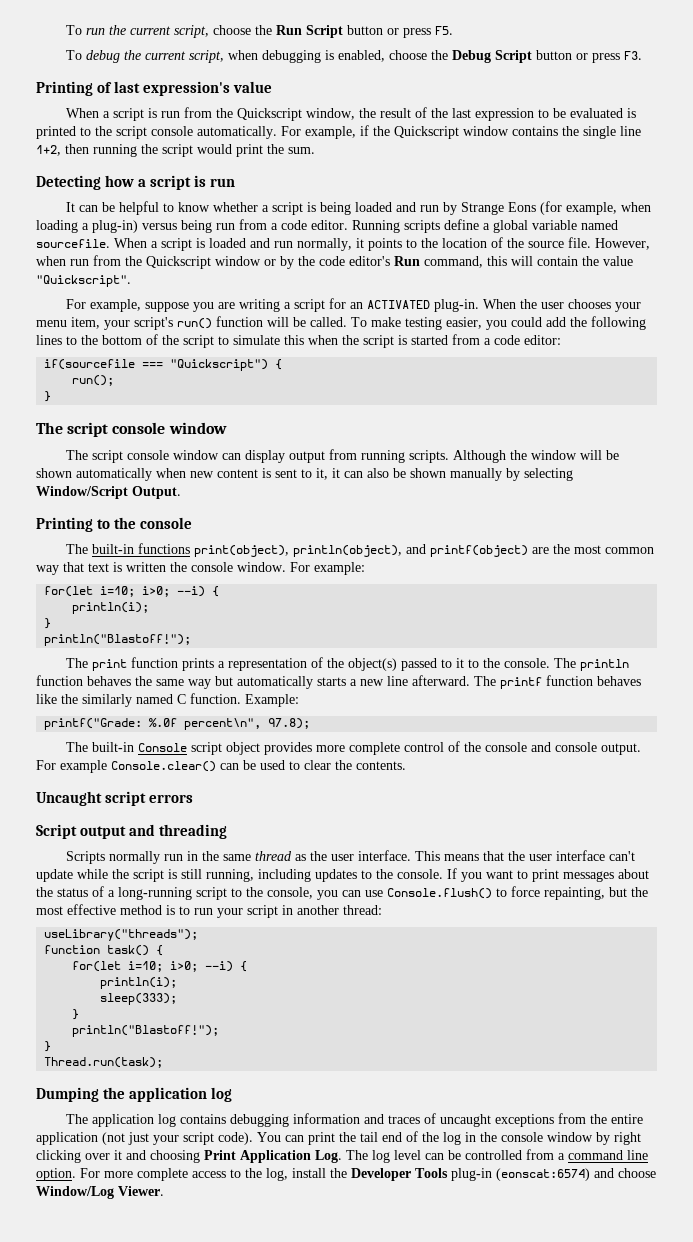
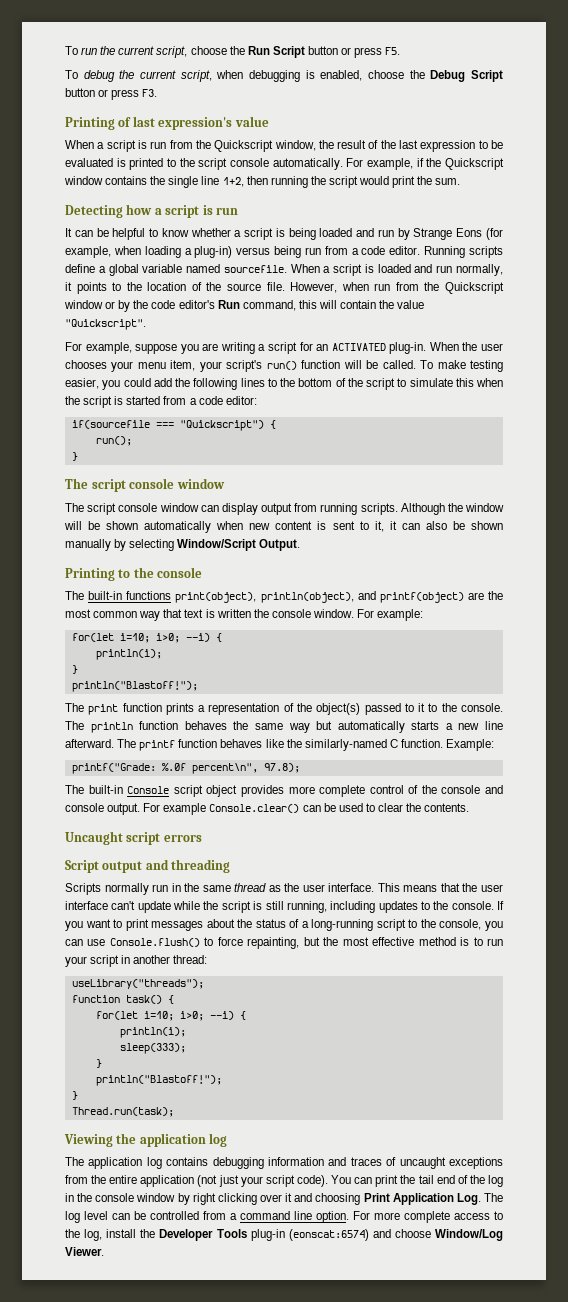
- The printf function behaves like the similarly named C function.
+ The printf function behaves like the similarly-named C function.
- Dumping the application log
+ Viewing the application log

